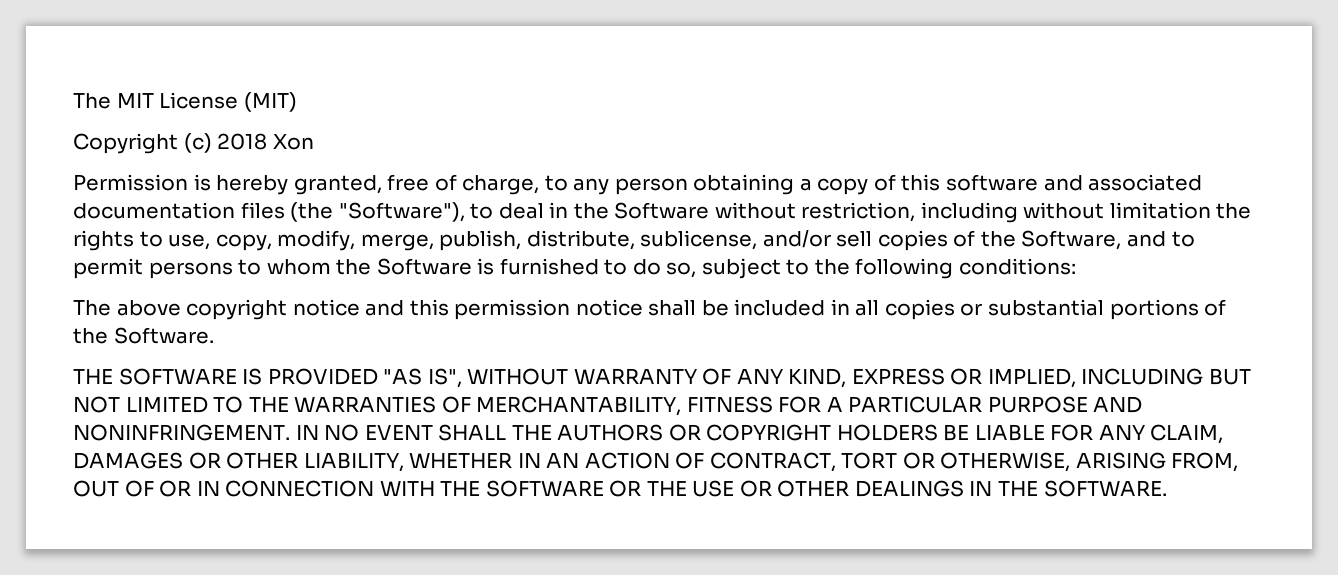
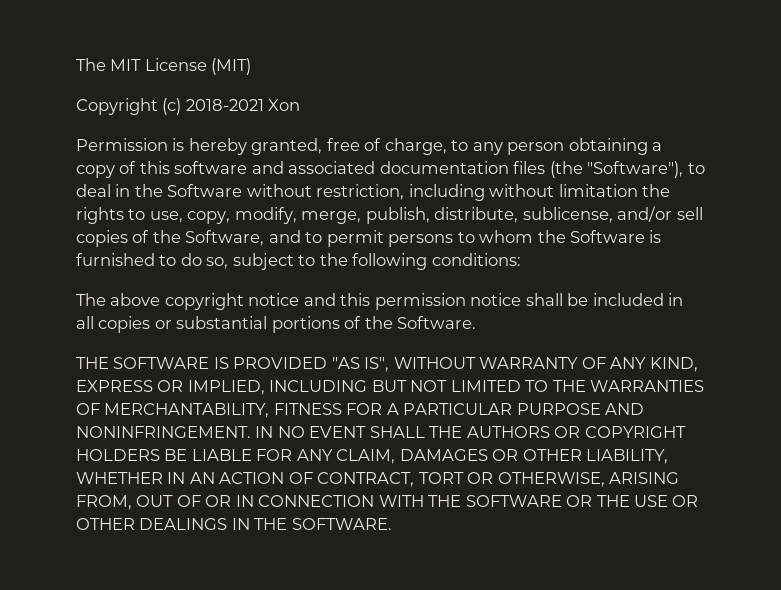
- Copyright (c) 2018 Xon
+ Copyright (c) 2018-2021 Xon

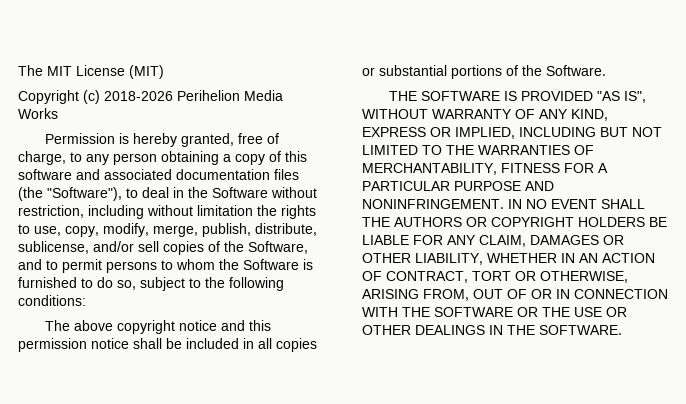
- Copyright (c) 2018-2021 Xon
+ Copyright (c) 2018-2026 Perihelion Media Works

